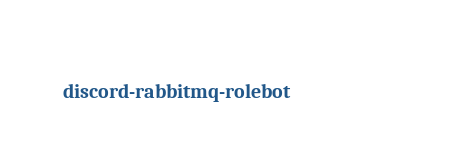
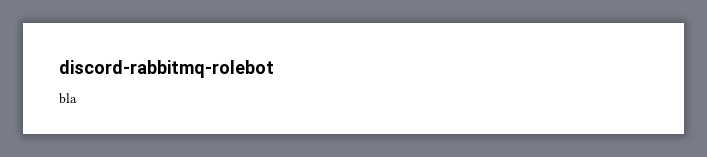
+ bla

